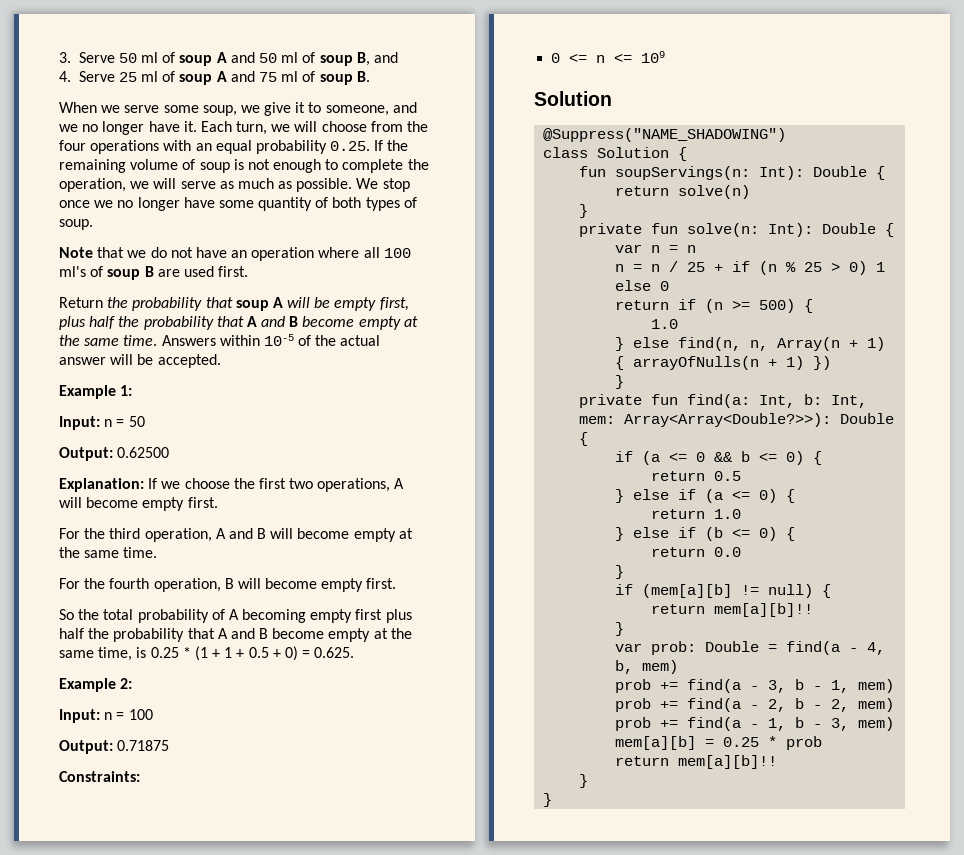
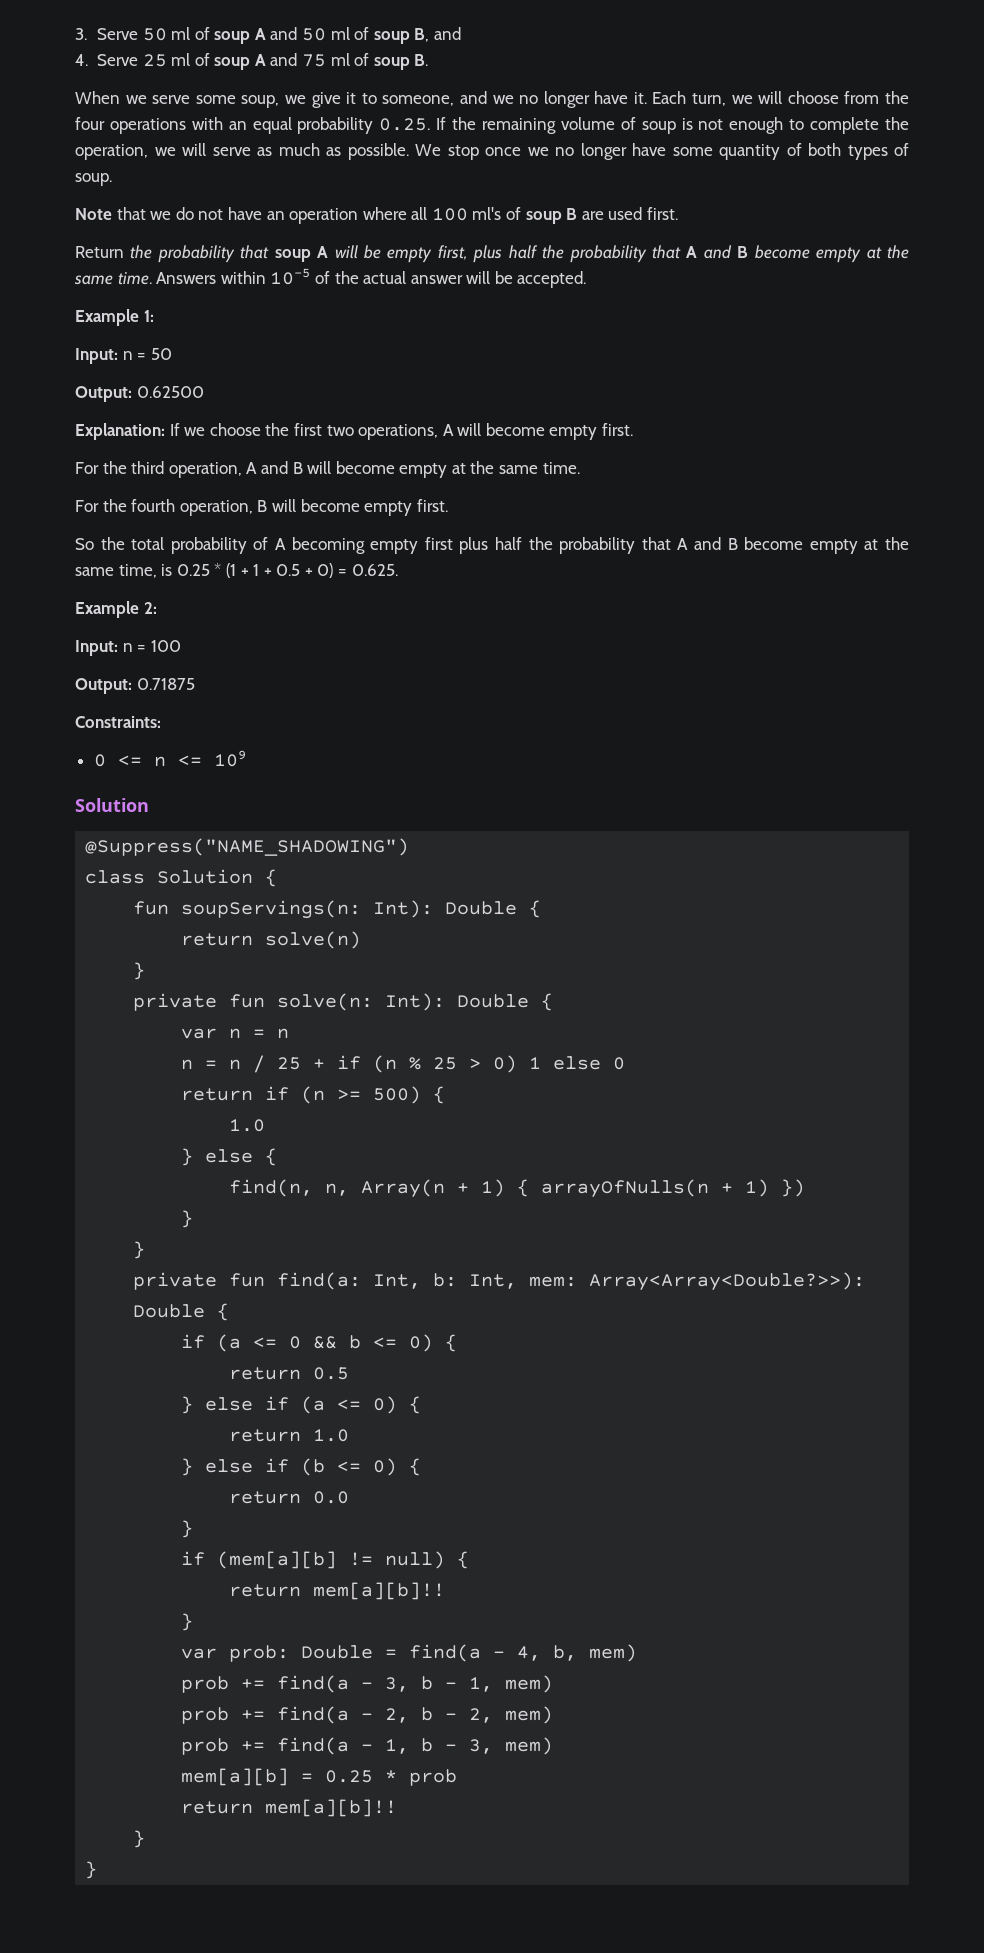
- } else find(n, n, Array(n + 1) { arrayOfNulls(n + 1) })
+ } else {
+ find(n, n, Array(n + 1) { arrayOfNulls(n + 1) })
+ }

